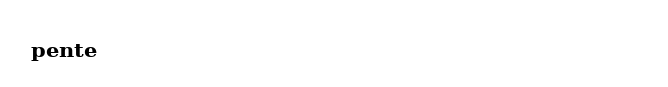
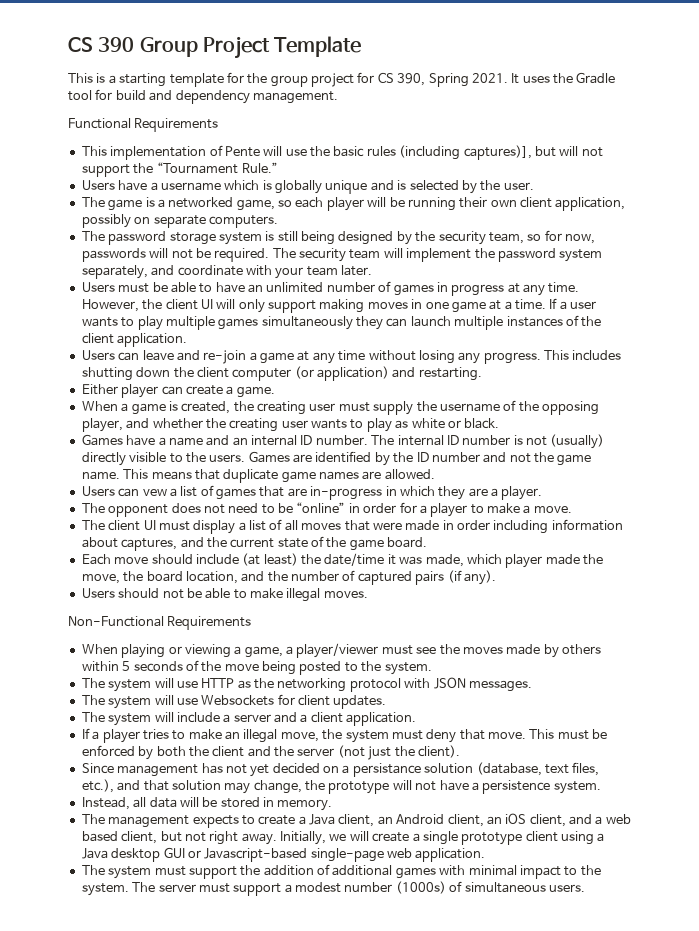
- pente
+ CS 390 Group Project Template
+ This is a starting template for the group project for CS 390, Spring 2021. It uses the Gradle tool for build and dependency management.
+ Functional Requirements
+ This implementation of Pente will use the basic rules (including captures)], but will not support the “Tournament Rule.”
+ Users have a username which is globally unique and is selected by the user.
+ The game is a networked game, so each player will be running their own client application, possibly on separate computers.
+ The password storage system is still being designed by the security team, so for now, passwords will not be required. The security team will implement the password system separately, and coordinate with your team later.
+ Users must be able to have an unlimited number of games in progress at any time. However, the client UI will only support making moves in one game at a time. If a user wants to play multiple games simultaneously they can launch multiple instances of the client application.
+ Users can leave and re-join a game at any time without losing any progress. This includes shutting down the client computer (or application) and restarting.
+ Either player can create a game.
+ When a game is created, the creating user must supply the username of the opposing player, and whether the creating user wants to play as white or black.
+ Games have a name and an internal ID number. The internal ID number is not (usually) directly visible to the users. Games are identified by the ID number and not the game name. This means that duplicate game names are allowed.
+ Users can vew a list of games that are in-progress in which they are a player.
+ The opponent does not need to be “online” in order for a player to make a move.
+ The client UI must display a list of all moves that were made in order including information about captures, and the current state of the game board.
+ Each move should include (at least) the date/time it was made, which player made the move, the board location, and the number of captured pairs (if any).
+ Users should not be able to make illegal moves.
+ Non-Functional Requirements
+ When playing or viewing a game, a player/viewer must see the moves made by others within 5 seconds of the move being posted to the system.
+ The system will use HTTP as the networking protocol with JSON messages.
+ The system will use Websockets for client updates.
+ The system will include a server and a client application.
+ If a player tries to make an illegal move, the system must deny that move. This must be enforced by both the client and the server (not just the client).
+ Since management has not yet decided on a persistance solution (database, text files, etc.), and that solution may change, the prototype will not have a persistence system.
+ Instead, all data will be stored in memory.
+ The management expects to create a Java client, an Android client, an iOS client, and a web based client, but not right away. Initially, we will create a single prototype client using a Java desktop GUI or Javascript-based single-page web application.
+ The system must support the addition of additional games with minimal impact to the system. The server must support a modest number (1000s) of simultaneous users.

